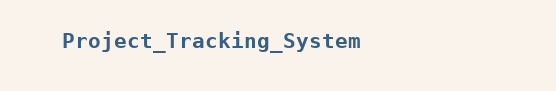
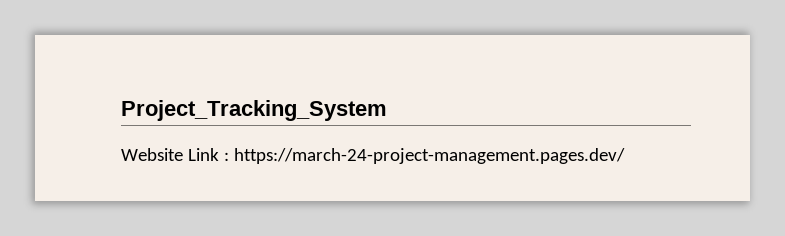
+ Website Link : https://march-24-project-management.pages.dev/

